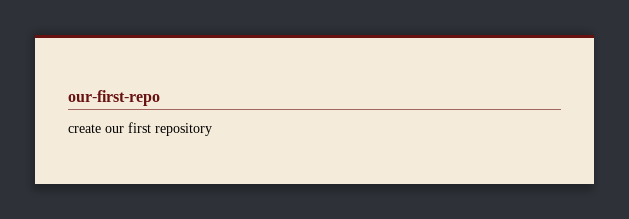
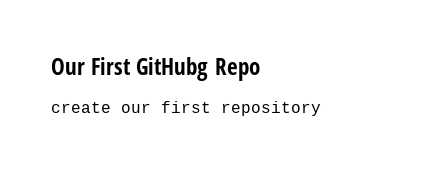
- our-first-repo
+ Our First GitHubg Repo

